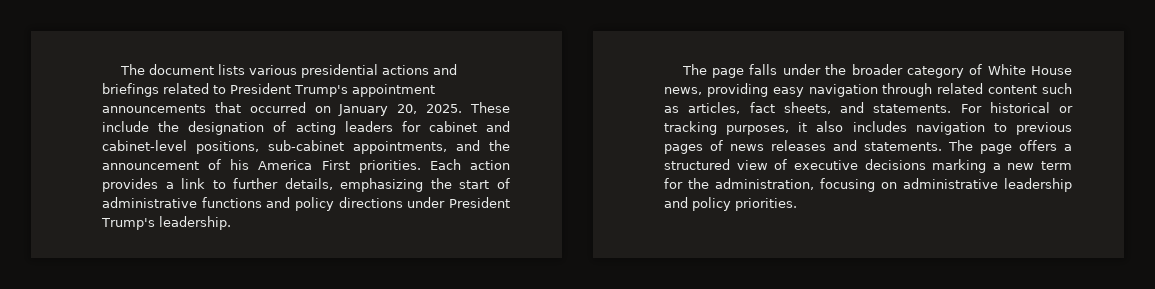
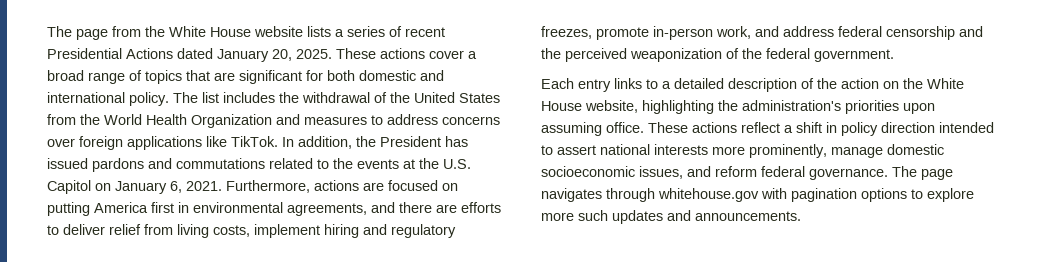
- The document lists various presidential actions and briefings related to President Trump's appointment announcements that occurred on January 20, 2025. These include the designation of acting leaders for cabinet and cabinet-level positions, sub-cabinet appointments, and the announcement of his America First priorities. Each action provides a link to further details, emphasizing the start of administrative functions and policy directions under President Trump's leadership.
- The page falls under the broader category of White House news, providing easy navigation through related content such as articles, fact sheets, and statements. For historical or tracking purposes, it also includes navigation to previous pages of news releases and statements. The page offers a structured view of executive decisions marking a new term for the administration, focusing on administrative leadership and policy priorities.
+ The page from the White House website lists a series of recent Presidential Actions dated January 20, 2025. These actions cover a broad range of topics that are significant for both domestic and international policy. The list includes the withdrawal of the United States from the World Health Organization and measures to address concerns over foreign applications like TikTok. In addition, the President has issued pardons and commutations related to the events at the U.S. Capitol on January 6, 2021. Furthermore, actions are focused on putting America first in environmental agreements, and there are efforts to deliver relief from living costs, implement hiring and regulatory freezes, promote in-person work, and address federal censorship and the perceived weaponization of the federal government.
+ Each entry links to a detailed description of the action on the White House website, highlighting the administration's priorities upon assuming office. These actions reflect a shift in policy direction intended to assert national interests more prominently, manage domestic socioeconomic issues, and reform federal governance. The page navigates through whitehouse.gov with pagination options to explore more such updates and announcements.

